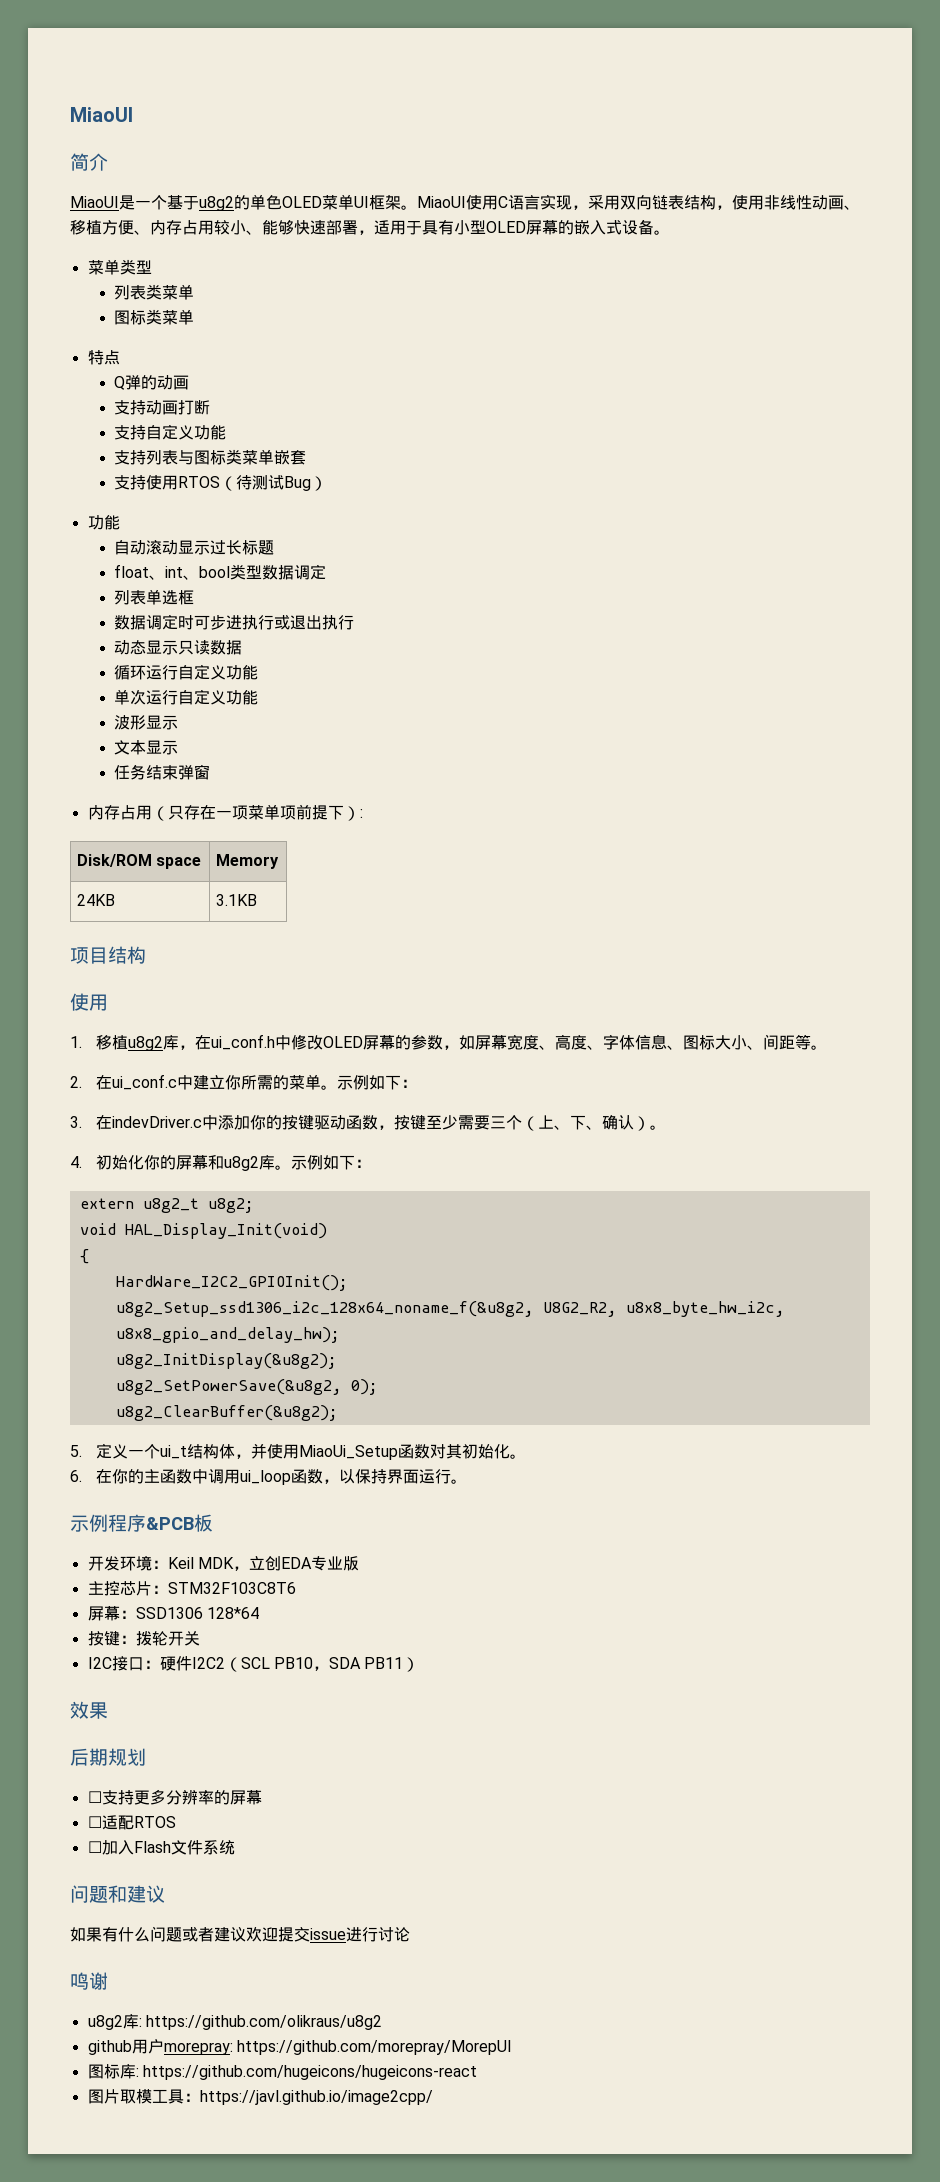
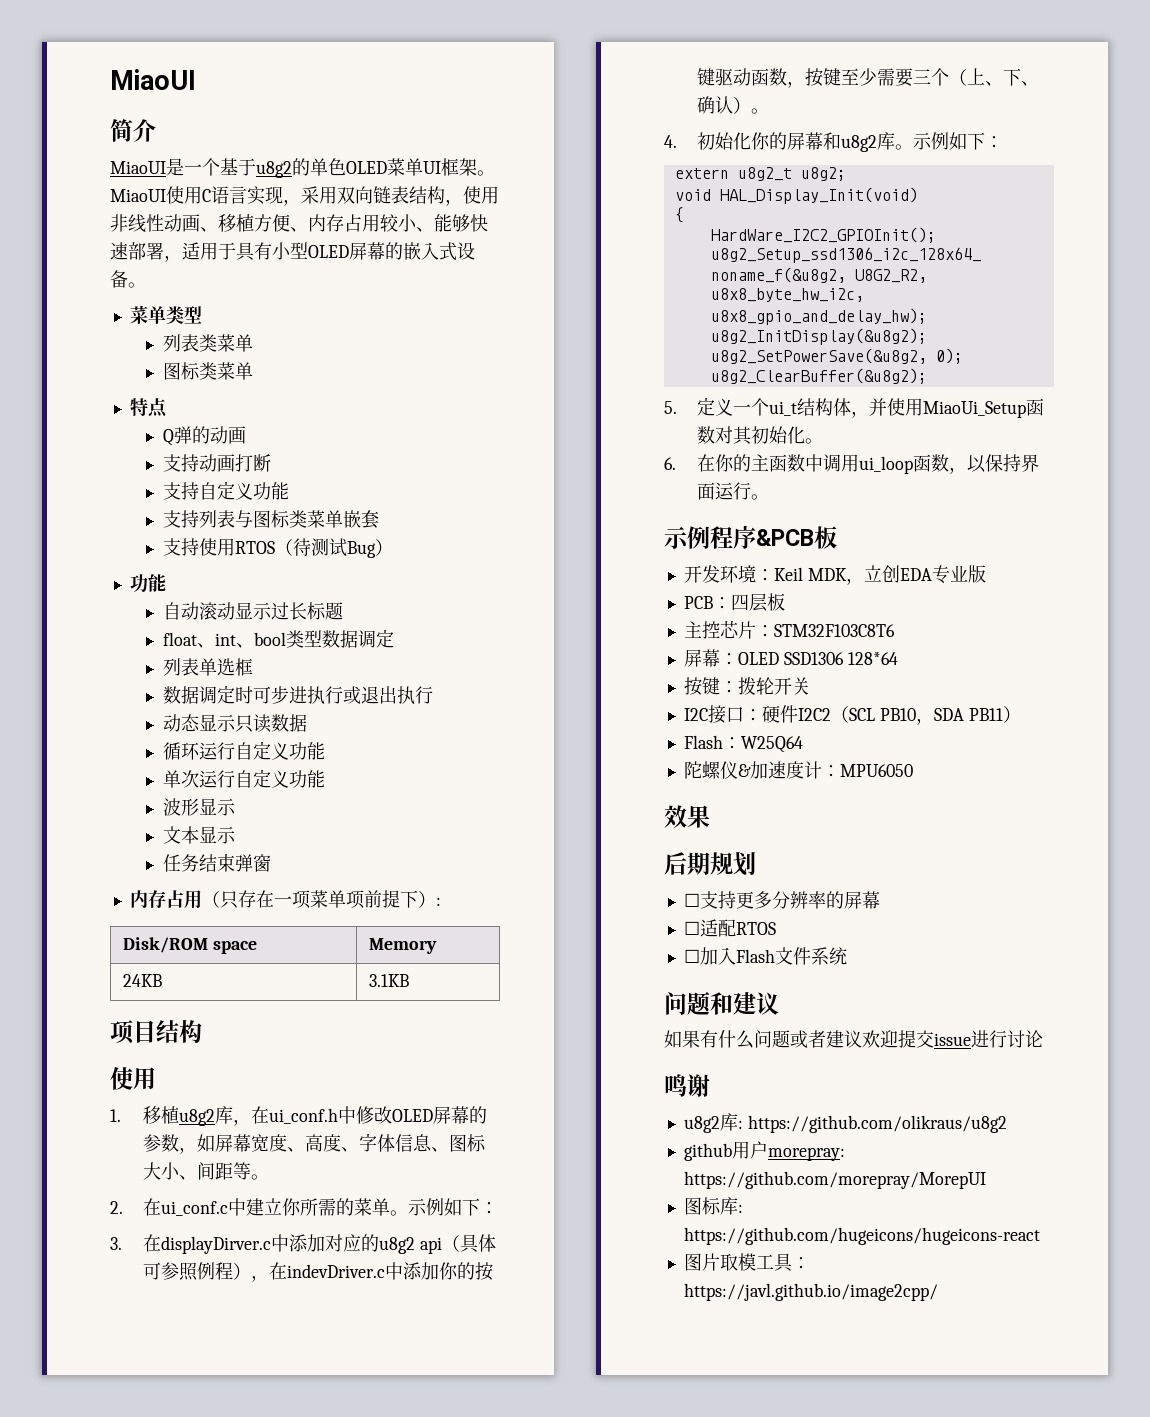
- 3.在indevDriver.c中添加你的按键驱动函数，按键至少需要三个（上、下、确认）。
+ 3.在displayDirver.c中添加对应的u8g2 api（具体可参照例程），在indevDriver.c中添加你的按键驱动函数，按键至少需要三个（上、下、确认）。
+ PCB：四层板
- 屏幕：SSD1306 128*64
+ 屏幕：OLED SSD1306 128*64
+ Flash：W25Q64
+ 陀螺仪&加速度计：MPU6050

